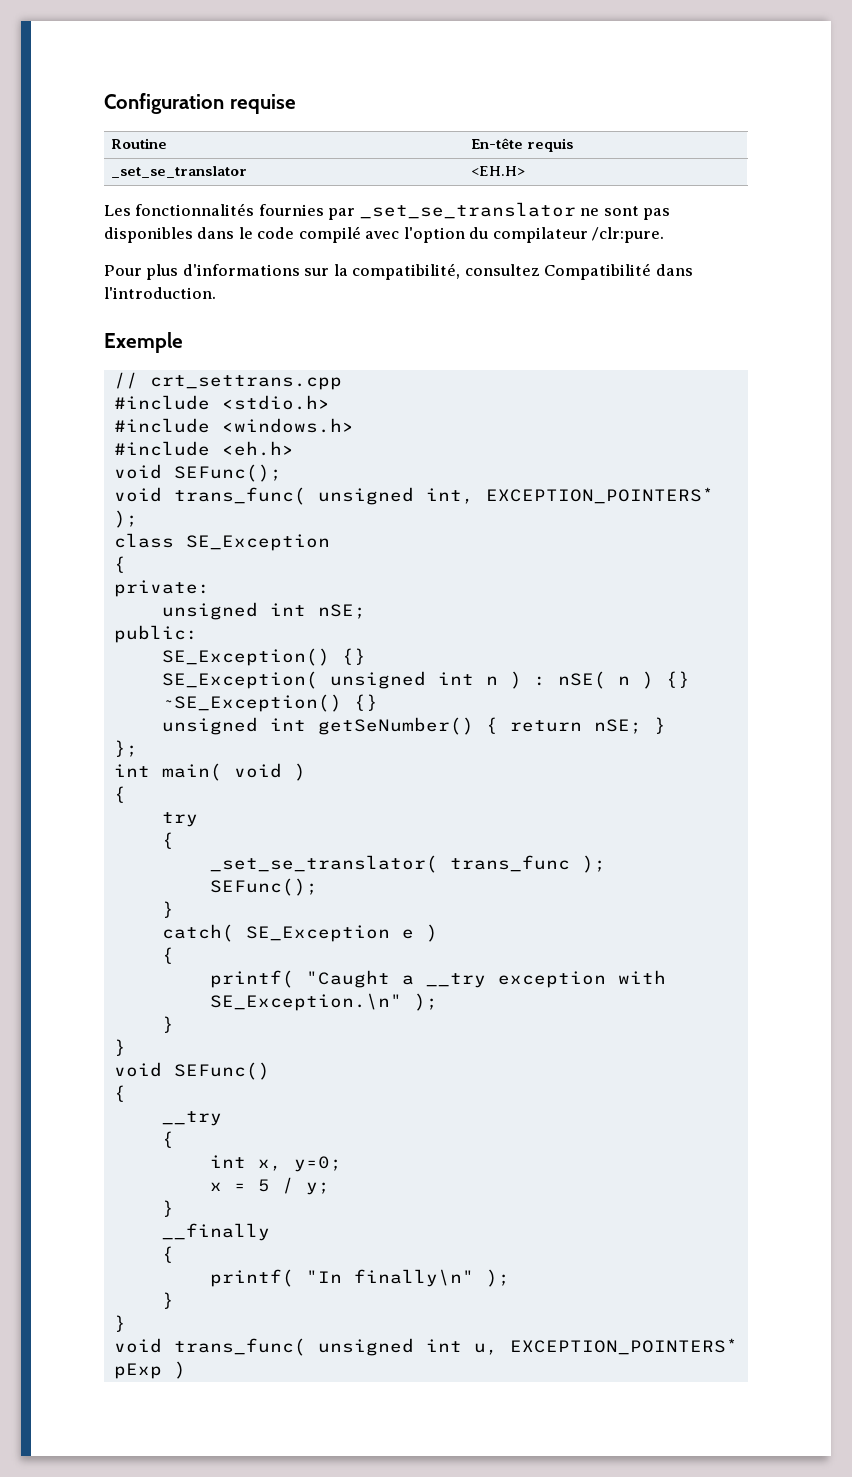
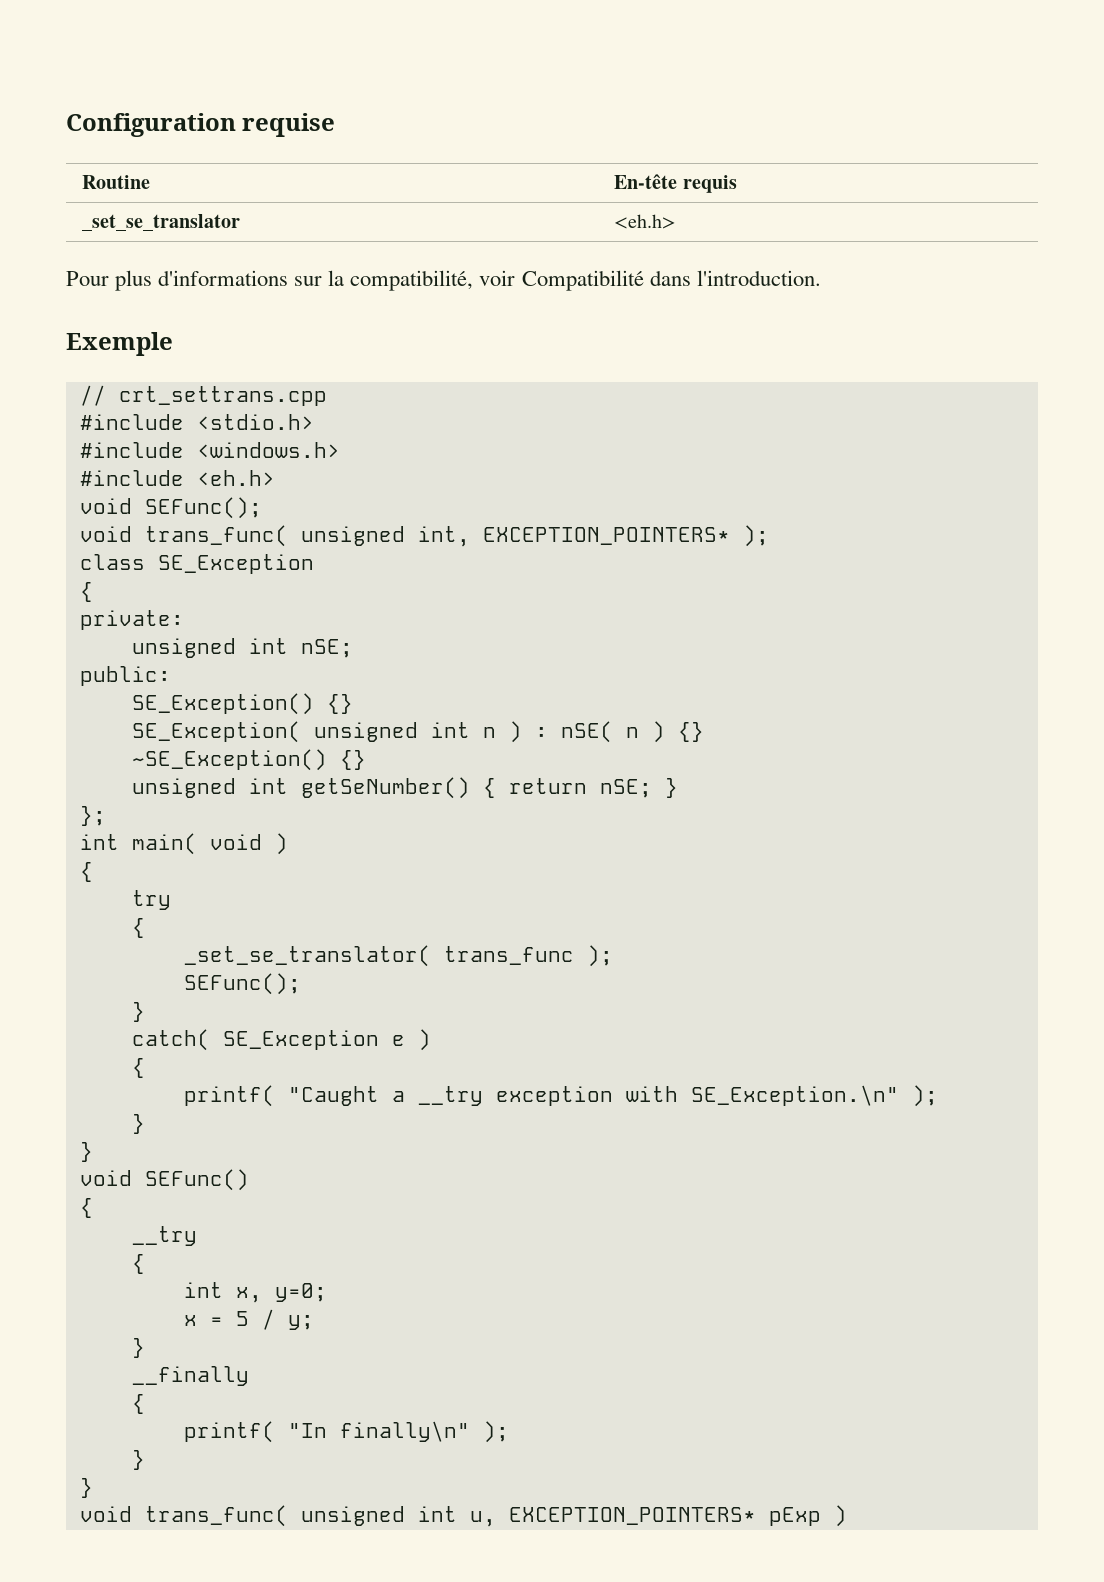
- _set_se_translator | <EH.H>
- Les fonctionnalités fournies par _set_se_translator ne sont pas disponibles dans le code compilé avec l'option du compilateur /clr:pure.
+ _set_se_translator | <eh.h>
- Pour plus d'informations sur la compatibilité, consultez Compatibilité dans l'introduction.
+ Pour plus d'informations sur la compatibilité, voir Compatibilité dans l'introduction.

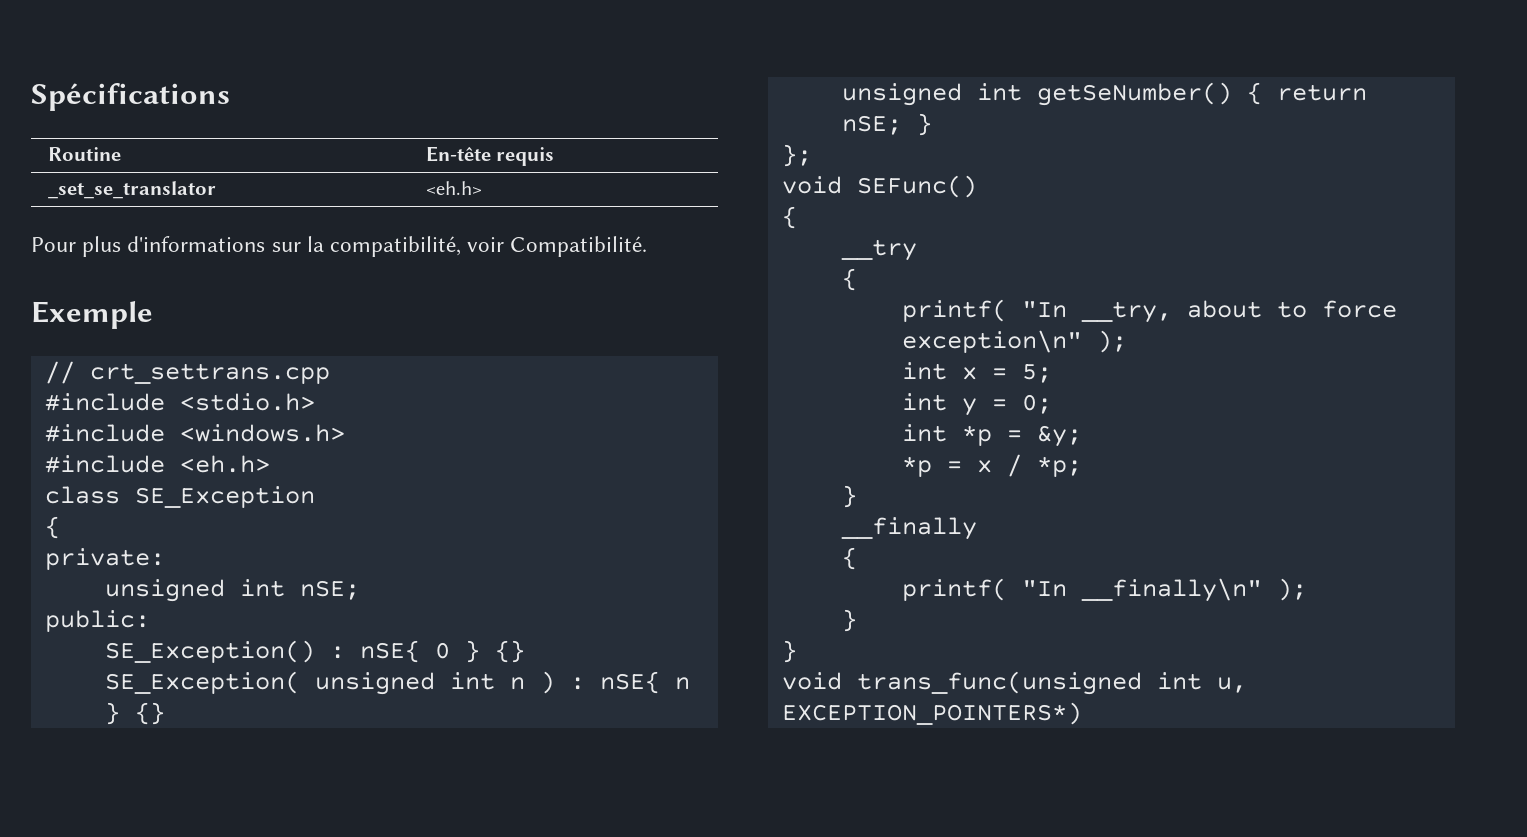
- Configuration requise
+ Spécifications
- Pour plus d'informations sur la compatibilité, voir Compatibilité dans l'introduction.
+ Pour plus d'informations sur la compatibilité, voir Compatibilité.
- void SEFunc();
- void trans_func( unsigned int, EXCEPTION_POINTERS* );
- SE_Exception() {}
+ SE_Exception() : nSE{ 0 } {}
- SE_Exception( unsigned int n ) : nSE( n ) {}
- ~SE_Exception() {}
+ SE_Exception( unsigned int n ) : nSE{ n } {}
- int main( void )
- {
- try
- {
- _set_se_translator( trans_func );
- SEFunc();
- }
- catch( SE_Exception e )
- {
- printf( "Caught a __try exception with SE_Exception.\n" );
- }
- }
- int x, y=0;
- x = 5 / y;
+ printf( "In __try, about to force exception\n" );
+ int x = 5;
+ int y = 0;
+ int *p = &y;
+ *p = x / *p;
- printf( "In finally\n" );
+ printf( "In __finally\n" );
  }
  }
- void trans_func( unsigned int u, EXCEPTION_POINTERS* pExp )
+ void trans_func(unsigned int u, EXCEPTION_POINTERS*)

